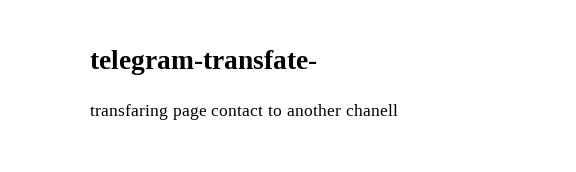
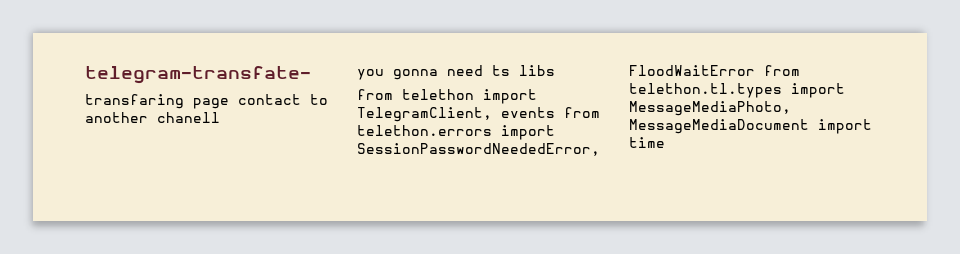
+ you gonna need ts libs
+ from telethon import TelegramClient, events from telethon.errors import SessionPasswordNeededError, FloodWaitError from telethon.tl.types import MessageMediaPhoto, MessageMediaDocument import time

